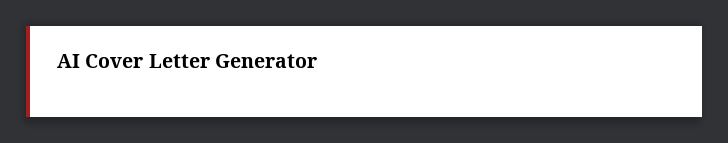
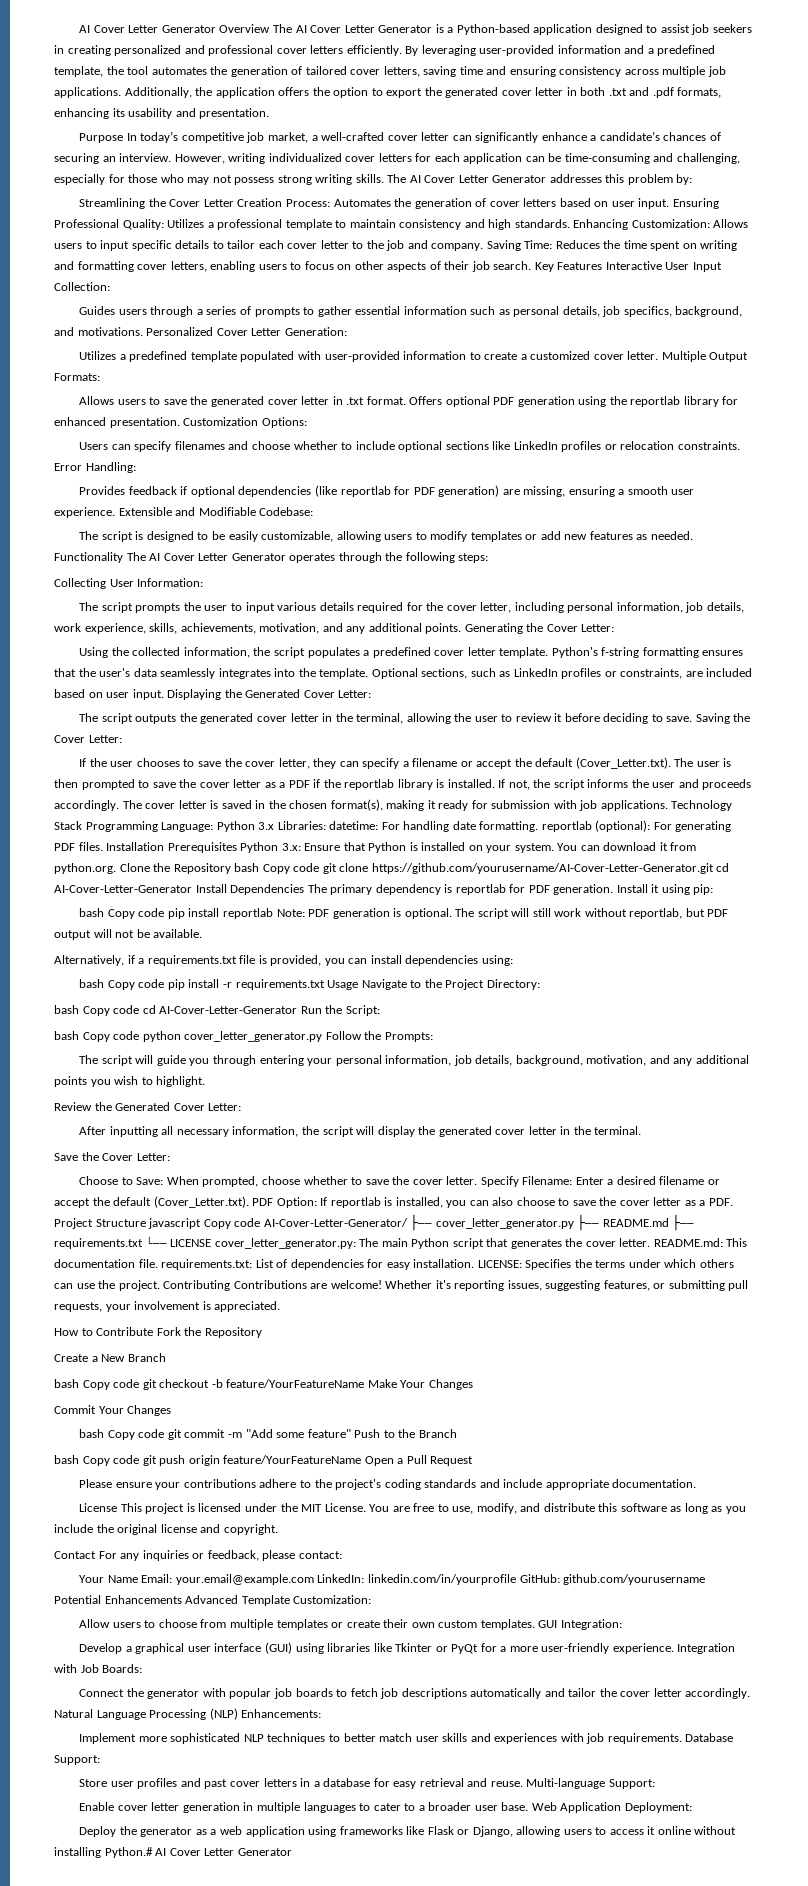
- AI Cover Letter Generator
+ AI Cover Letter Generator Overview The AI Cover Letter Generator is a Python-based application designed to assist job seekers in creating personalized and professional cover letters efficiently. By leveraging user-provided information and a predefined template, the tool automates the generation of tailored cover letters, saving time and ensuring consistency across multiple job applications. Additionally, the application offers the option to export the generated cover letter in both .txt and .pdf formats, enhancing its usability and presentation.
+ Purpose In today’s competitive job market, a well-crafted cover letter can significantly enhance a candidate’s chances of securing an interview. However, writing individualized cover letters for each application can be time-consuming and challenging, especially for those who may not possess strong writing skills. The AI Cover Letter Generator addresses this problem by:
+ Streamlining the Cover Letter Creation Process: Automates the generation of cover letters based on user input. Ensuring Professional Quality: Utilizes a professional template to maintain consistency and high standards. Enhancing Customization: Allows users to input specific details to tailor each cover letter to the job and company. Saving Time: Reduces the time spent on writing and formatting cover letters, enabling users to focus on other aspects of their job search. Key Features Interactive User Input Collection:
+ Guides users through a series of prompts to gather essential information such as personal details, job specifics, background, and motivations. Personalized Cover Letter Generation:
+ Utilizes a predefined template populated with user-provided information to create a customized cover letter. Multiple Output Formats:
+ Allows users to save the generated cover letter in .txt format. Offers optional PDF generation using the reportlab library for enhanced presentation. Customization Options:
+ Users can specify filenames and choose whether to include optional sections like LinkedIn profiles or relocation constraints. Error Handling:
+ Provides feedback if optional dependencies (like reportlab for PDF generation) are missing, ensuring a smooth user experience. Extensible and Modifiable Codebase:
+ The script is designed to be easily customizable, allowing users to modify templates or add new features as needed. Functionality The AI Cover Letter Generator operates through the following steps:
+ Collecting User Information:
+ The script prompts the user to input various details required for the cover letter, including personal information, job details, work experience, skills, achievements, motivation, and any additional points. Generating the Cover Letter:
+ Using the collected information, the script populates a predefined cover letter template. Python's f-string formatting ensures that the user's data seamlessly integrates into the template. Optional sections, such as LinkedIn profiles or constraints, are included based on user input. Displaying the Generated Cover Letter:
+ The script outputs the generated cover letter in the terminal, allowing the user to review it before deciding to save. Saving the Cover Letter:
+ If the user chooses to save the cover letter, they can specify a filename or accept the default (Cover_Letter.txt). The user is then prompted to save the cover letter as a PDF if the reportlab library is installed. If not, the script informs the user and proceeds accordingly. The cover letter is saved in the chosen format(s), making it ready for submission with job applications. Technology Stack Programming Language: Python 3.x Libraries: datetime: For handling date formatting. reportlab (optional): For generating PDF files. Installation Prerequisites Python 3.x: Ensure that Python is installed on your system. You can download it from python.org. Clone the Repository bash Copy code git clone https://github.com/yourusername/AI-Cover-Letter-Generator.git cd AI-Cover-Letter-Generator Install Dependencies The primary dependency is reportlab for PDF generation. Install it using pip:
+ bash Copy code pip install reportlab Note: PDF generation is optional. The script will still work without reportlab, but PDF output will not be available.
+ Alternatively, if a requirements.txt file is provided, you can install dependencies using:
+ bash Copy code pip install -r requirements.txt Usage Navigate to the Project Directory:
+ bash Copy code cd AI-Cover-Letter-Generator Run the Script:
+ bash Copy code python cover_letter_generator.py Follow the Prompts:
+ The script will guide you through entering your personal information, job details, background, motivation, and any additional points you wish to highlight.
+ Review the Generated Cover Letter:
+ After inputting all necessary information, the script will display the generated cover letter in the terminal.
+ Save the Cover Letter:
+ Choose to Save: When prompted, choose whether to save the cover letter. Specify Filename: Enter a desired filename or accept the default (Cover_Letter.txt). PDF Option: If reportlab is installed, you can also choose to save the cover letter as a PDF. Project Structure javascript Copy code AI-Cover-Letter-Generator/ ├── cover_letter_generator.py ├── README.md ├── requirements.txt └── LICENSE cover_letter_generator.py: The main Python script that generates the cover letter. README.md: This documentation file. requirements.txt: List of dependencies for easy installation. LICENSE: Specifies the terms under which others can use the project. Contributing Contributions are welcome! Whether it's reporting issues, suggesting features, or submitting pull requests, your involvement is appreciated.
+ How to Contribute Fork the Repository
+ Create a New Branch
+ bash Copy code git checkout -b feature/YourFeatureName Make Your Changes
+ Commit Your Changes
+ bash Copy code git commit -m "Add some feature" Push to the Branch
+ bash Copy code git push origin feature/YourFeatureName Open a Pull Request
+ Please ensure your contributions adhere to the project's coding standards and include appropriate documentation.
+ License This project is licensed under the MIT License. You are free to use, modify, and distribute this software as long as you include the original license and copyright.
+ Contact For any inquiries or feedback, please contact:
+ Your Name Email: your.email@example.com LinkedIn: linkedin.com/in/yourprofile GitHub: github.com/yourusername Potential Enhancements Advanced Template Customization:
+ Allow users to choose from multiple templates or create their own custom templates. GUI Integration:
+ Develop a graphical user interface (GUI) using libraries like Tkinter or PyQt for a more user-friendly experience. Integration with Job Boards:
+ Connect the generator with popular job boards to fetch job descriptions automatically and tailor the cover letter accordingly. Natural Language Processing (NLP) Enhancements:
+ Implement more sophisticated NLP techniques to better match user skills and experiences with job requirements. Database Support:
+ Store user profiles and past cover letters in a database for easy retrieval and reuse. Multi-language Support:
+ Enable cover letter generation in multiple languages to cater to a broader user base. Web Application Deployment:
+ Deploy the generator as a web application using frameworks like Flask or Django, allowing users to access it online without installing Python.# AI Cover Letter Generator

